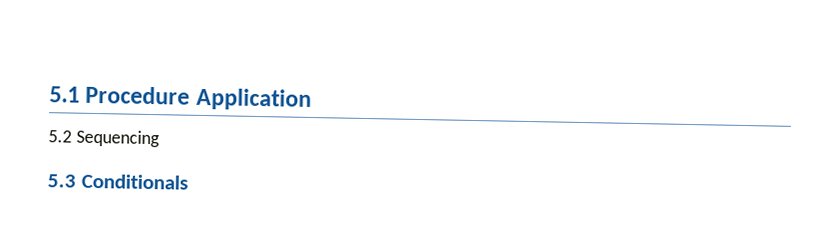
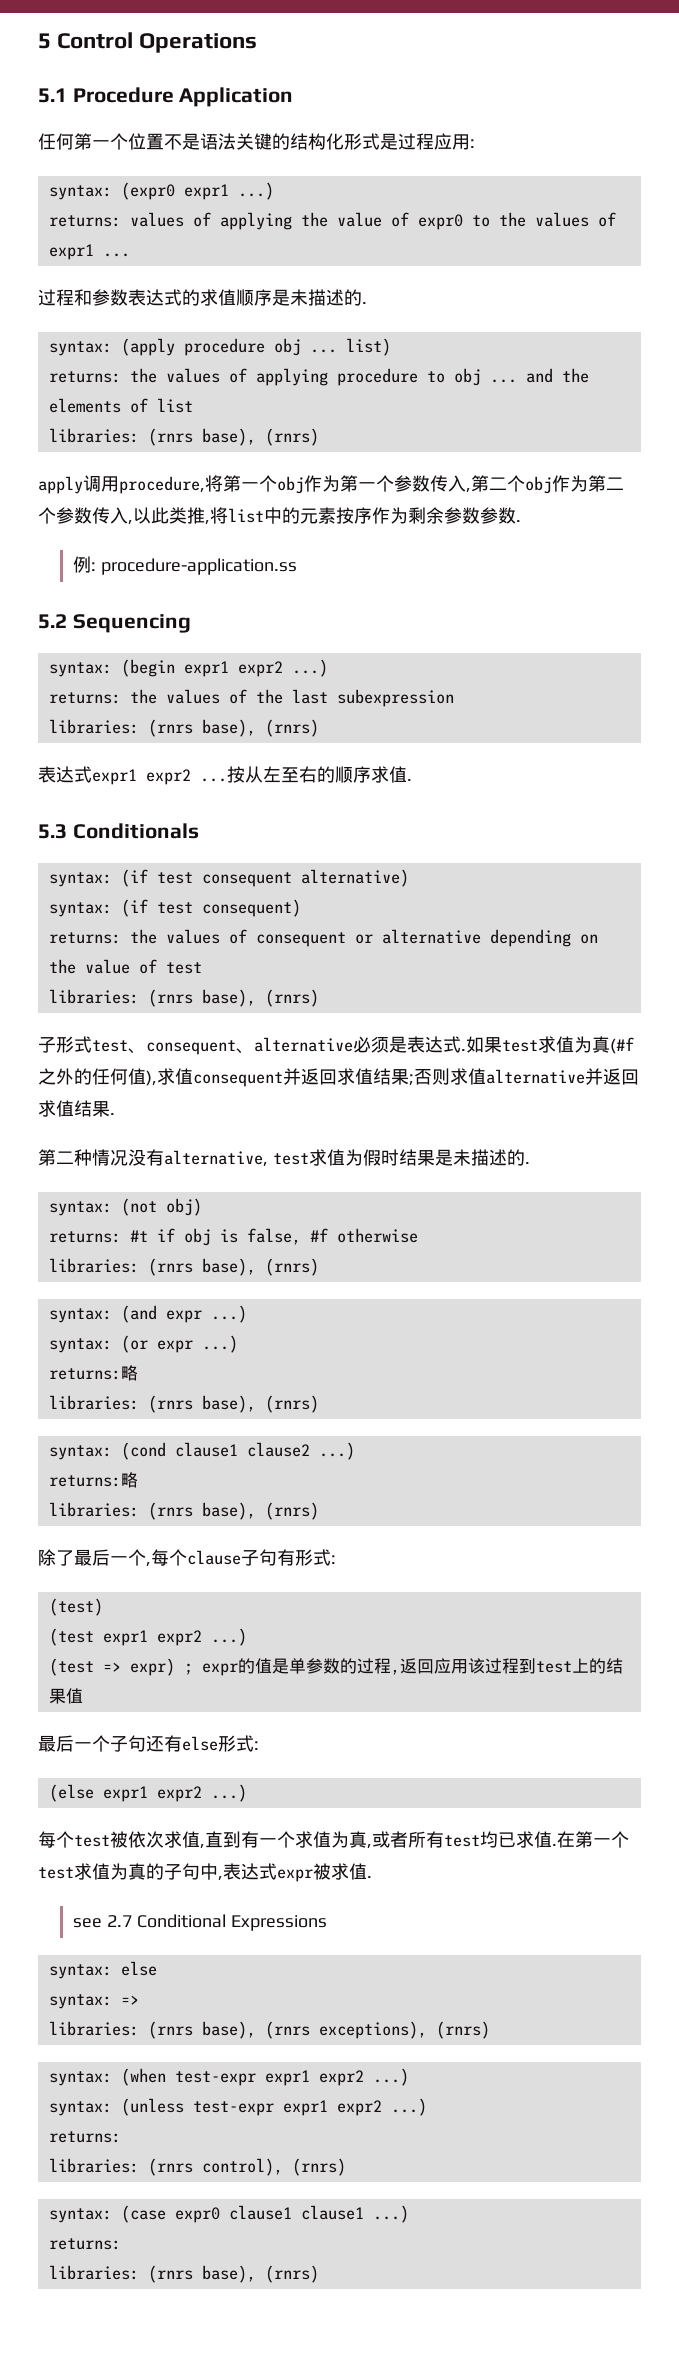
+ 5 Control Operations
+ 任何第一个位置不是语法关键的结构化形式是过程应用:
+ syntax: (expr0 expr1 ...)
+ returns: values of applying the value of expr0 to the values of expr1 ...
+ 过程和参数表达式的求值顺序是未描述的.
+ syntax: (apply procedure obj ... list)
+ returns: the values of applying procedure to obj ... and the elements of list
+ libraries: (rnrs base), (rnrs)
+ apply调用procedure,将第一个obj作为第一个参数传入,第二个obj作为第二个参数传入,以此类推,将list中的元素按序作为剩余参数参数.
+ 例: procedure-application.ss
  5.2 Sequencing
+ syntax: (begin expr1 expr2 ...)
+ returns: the values of the last subexpression
+ libraries: (rnrs base), (rnrs)
+ 表达式expr1 expr2 ...按从左至右的顺序求值.
  5.3 Conditionals
+ syntax: (if test consequent alternative)
+ syntax: (if test consequent)
+ returns: the values of consequent or alternative depending on the value of test
+ libraries: (rnrs base), (rnrs)
+ 子形式test、consequent、alternative必须是表达式.如果test求值为真(#f之外的任何值),求值consequent并返回求值结果;否则求值alternative并返回求值结果.
+ 第二种情况没有alternative, test求值为假时结果是未描述的.
+ syntax: (not obj)
+ returns: #t if obj is false, #f otherwise
+ libraries: (rnrs base), (rnrs)
+ syntax: (and expr ...)
+ syntax: (or expr ...)
+ returns:略
+ libraries: (rnrs base), (rnrs)
+ syntax: (cond clause1 clause2 ...)
+ returns:略
+ libraries: (rnrs base), (rnrs)
+ 除了最后一个,每个clause子句有形式:
+ (test)
+ (test expr1 expr2 ...)
+ (test => expr) ; expr的值是单参数的过程,返回应用该过程到test上的结果值
+ 最后一个子句还有else形式:
+ (else expr1 expr2 ...)
+ 每个test被依次求值,直到有一个求值为真,或者所有test均已求值.在第一个test求值为真的子句中,表达式expr被求值.
+ see 2.7 Conditional Expressions
+ syntax: else
+ syntax: =>
+ libraries: (rnrs base), (rnrs exceptions), (rnrs)
+ syntax: (when test-expr expr1 expr2 ...)
+ syntax: (unless test-expr expr1 expr2 ...)
+ returns:
+ libraries: (rnrs control), (rnrs)
+ syntax: (case expr0 clause1 clause1 ...)
+ returns:
+ libraries: (rnrs base), (rnrs)

